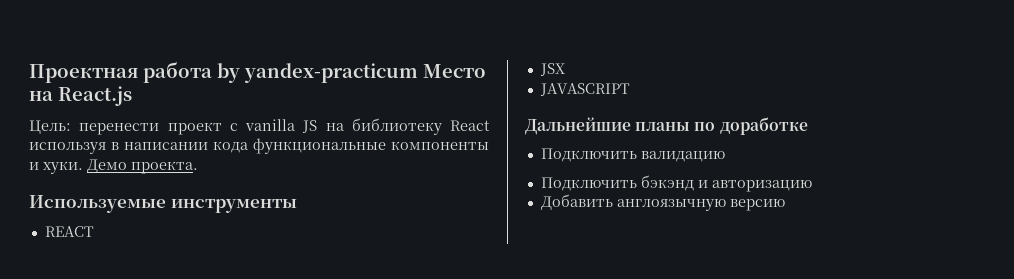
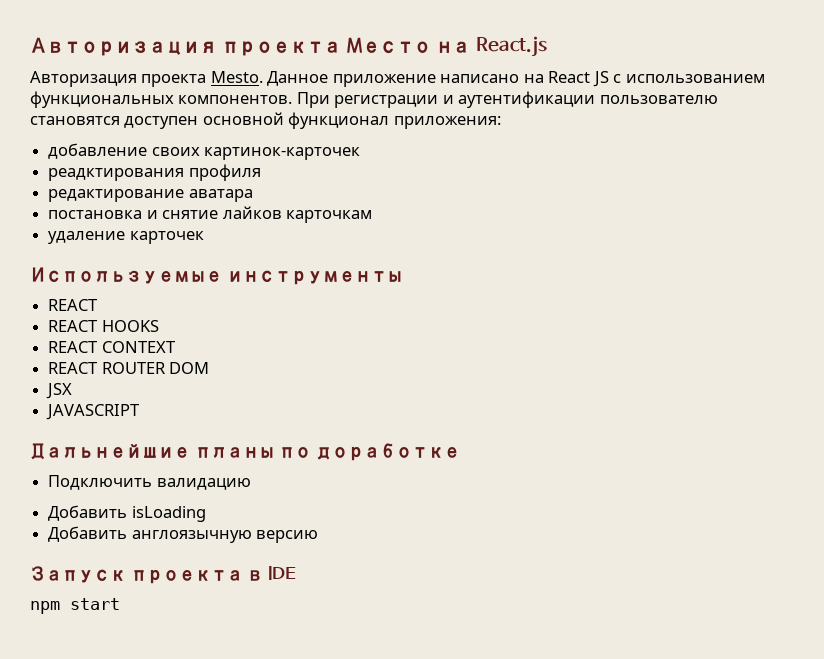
- Проектная работа by yandex-practicum Место на React.js
+ Авторизация проекта Место на React.js
- Цель: перенести проект с vanilla JS на библиотеку React используя в написании кода функциональные компоненты и хуки. Демо проекта.
+ Авторизация проекта Mesto. Данное приложение написано на React JS с использованием функциональных компонентов. При регистрации и аутентификации пользователю становятся доступен основной функционал приложения:
+ добавление своих картинок-карточек
+ реадктирования профиля
+ редактирование аватара
+ постановка и снятие лайков карточкам
+ удаление карточек
  Используемые инструменты
  REACT
+ REACT HOOKS
+ REACT CONTEXT
+ REACT ROUTER DOM
- Подключить бэкэнд и авторизацию
+ Добавить isLoading
+ Запуск проекта в IDE
+ npm start

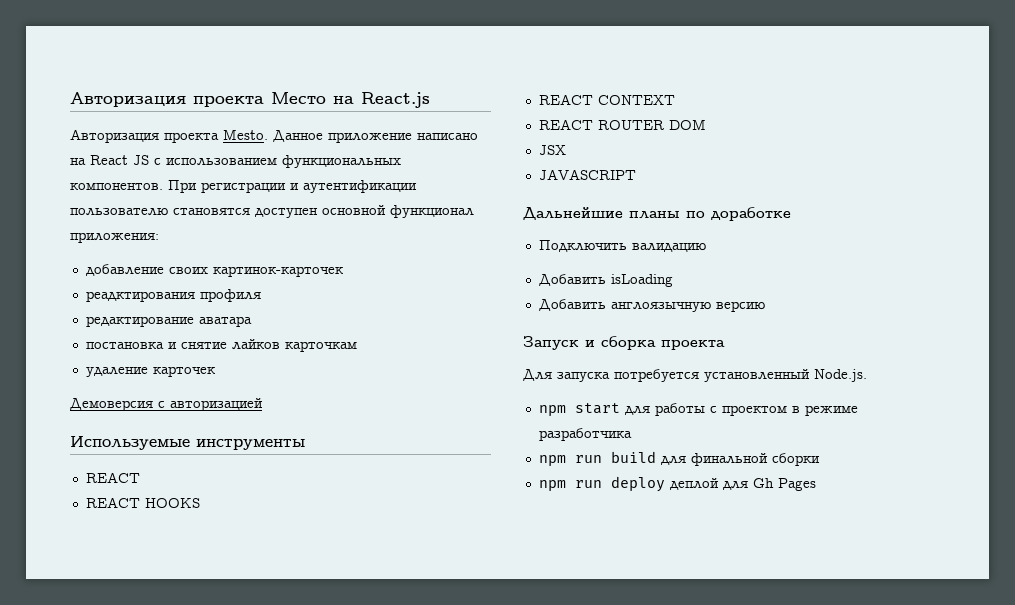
+ Демоверсия с авторизацией
- Запуск проекта в IDE
- npm start
+ Запуск и сборка проекта
+ Для запуска потребуется установленный Node.js.
+ npm start для работы с проектом в режиме разработчика
+ npm run build для финальной сборки
+ npm run deploy деплой для Gh Pages

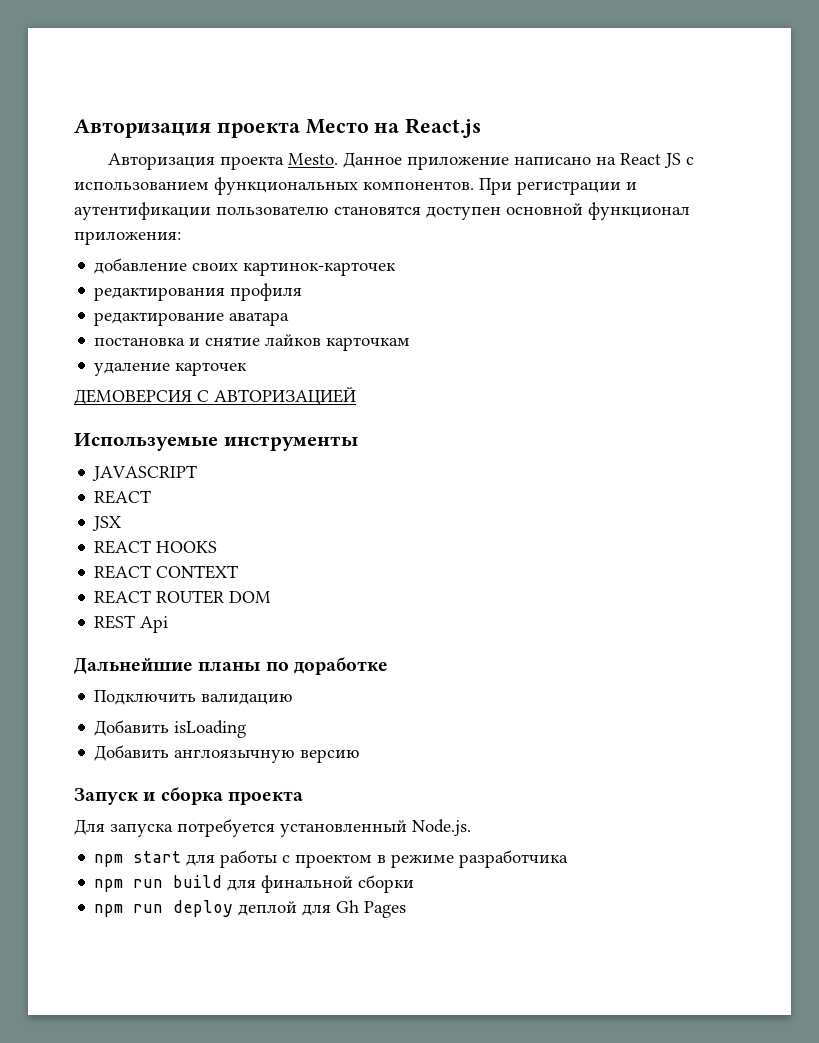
- реадктирования профиля
+ редактирования профиля
- Демоверсия с авторизацией
+ ДЕМОВЕРСИЯ С АВТОРИЗАЦИЕЙ
  Используемые инструменты
+ JAVASCRIPT
  REACT
+ JSX
- JSX
- JAVASCRIPT
+ REST Api

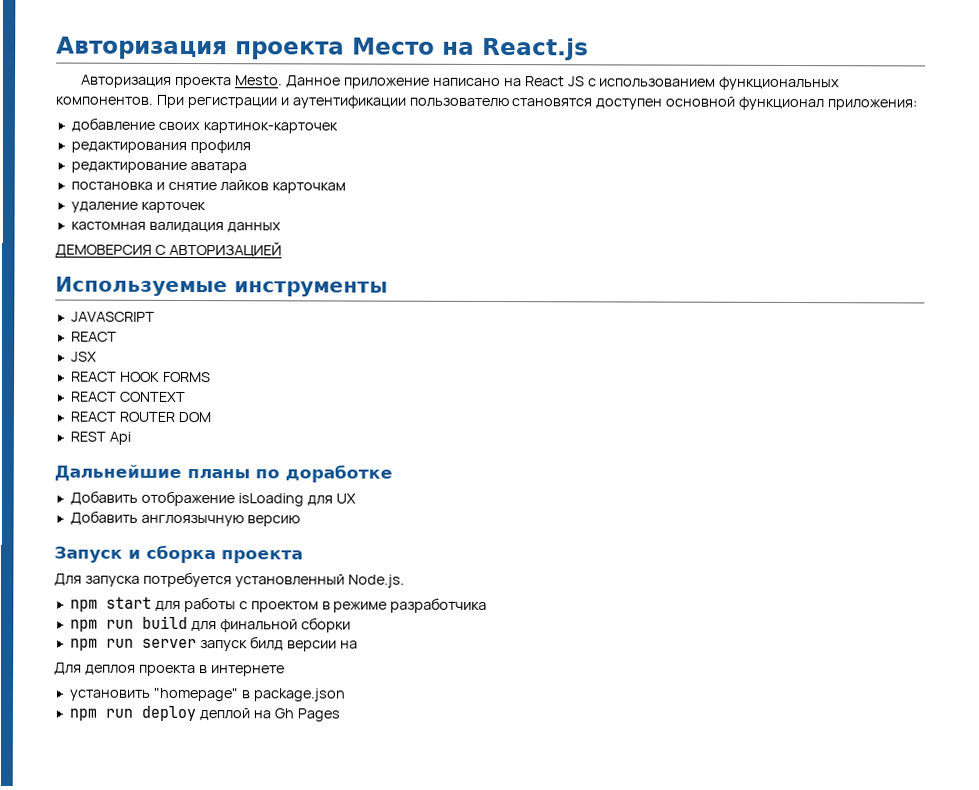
+ кастомная валидация данных
- REACT HOOKS
+ REACT HOOK FORMS
- Подключить валидацию
- Добавить isLoading
+ Добавить отображение isLoading для UX
+ npm run server запуск билд версии на
+ Для деплоя проекта в интернете
+ установить "homepage" в package.json
- npm run deploy деплой для Gh Pages
+ npm run deploy деплой на Gh Pages

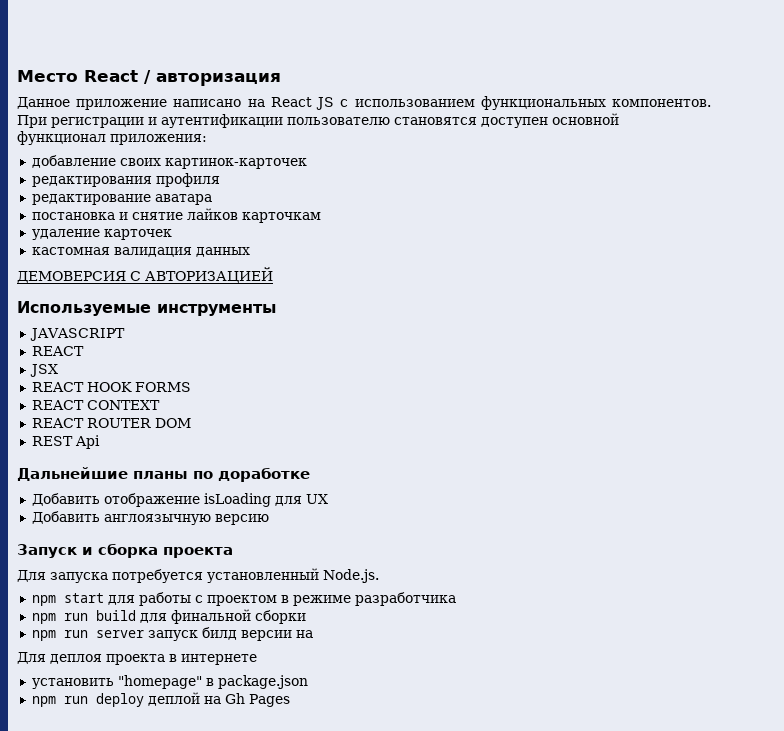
- Авторизация проекта Место на React.js
- Авторизация проекта Mesto. Данное приложение написано на React JS с использованием функциональных компонентов.
+ Место React / авторизация
+ Данное приложение написано на React JS с использованием функциональных компонентов.

